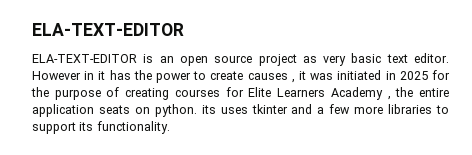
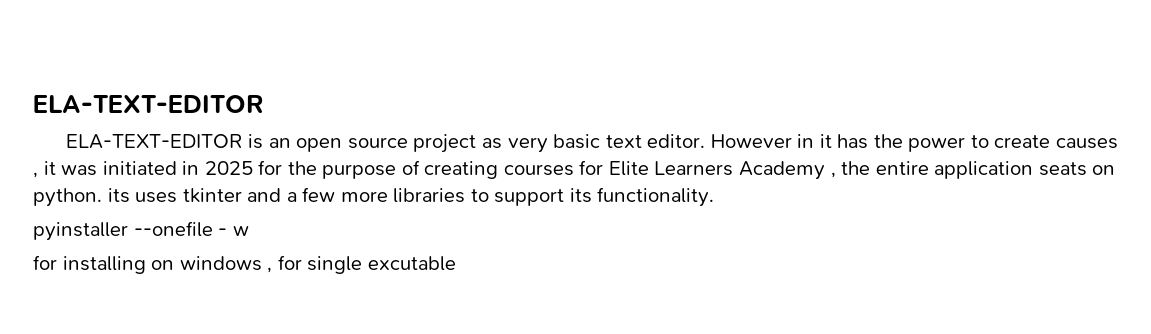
+ pyinstaller --onefile - w
+ for installing on windows , for single excutable

